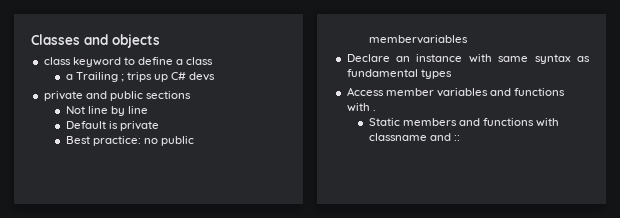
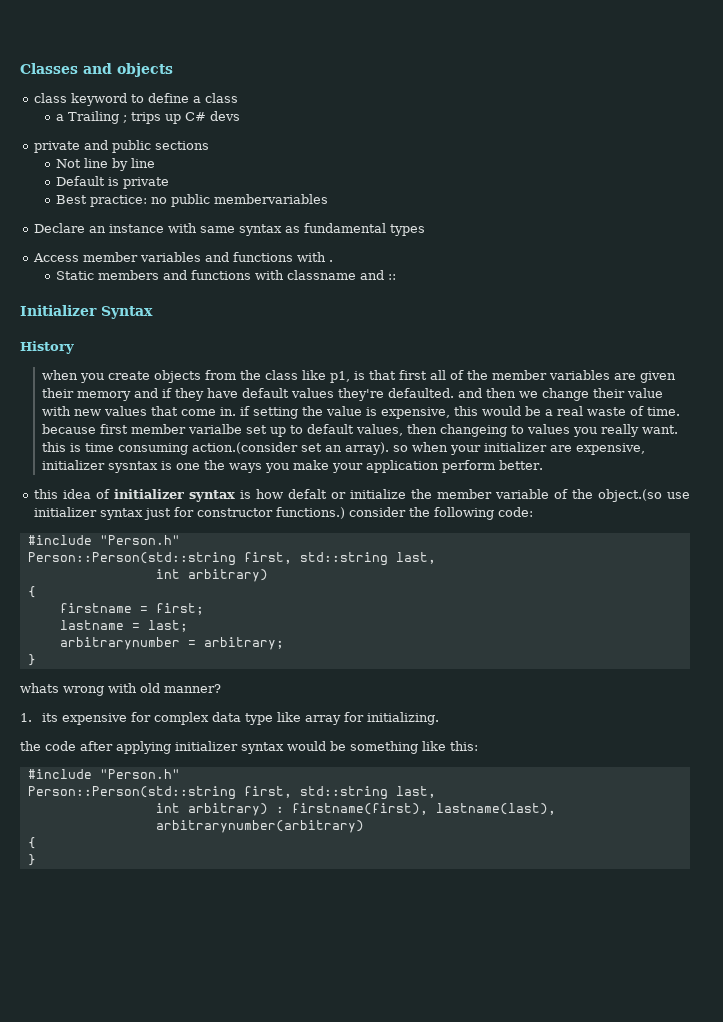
+ Initializer Syntax
+ History
+ when you create objects from the class like p1, is that first all of the member variables are given their memory and if they have default values they're defaulted. and then we change their value with new values that come in. if setting the value is expensive, this would be a real waste of time. because first member varialbe set up to default values, then changeing to values you really want. this is time consuming action.(consider set an array). so when your initializer are expensive, initializer sysntax is one the ways you make your application perform better.
+ this idea of initializer syntax is how defalt or initialize the member variable of the object.(so use initializer syntax just for constructor functions.) consider the following code:
+ #include "Person.h"
+ Person::Person(std::string first, std::string last,
+ int arbitrary)
+ {
+ firstname = first;
+ lastname = last;
+ arbitrarynumber = arbitrary;
+ }
+ whats wrong with old manner?
+ 1. its expensive for complex data type like array for initializing.
+ the code after applying initializer syntax would be something like this:
+ #include "Person.h"
+ Person::Person(std::string first, std::string last,
+ int arbitrary) : firstname(first), lastname(last), arbitrarynumber(arbitrary)
+ {
+ }

